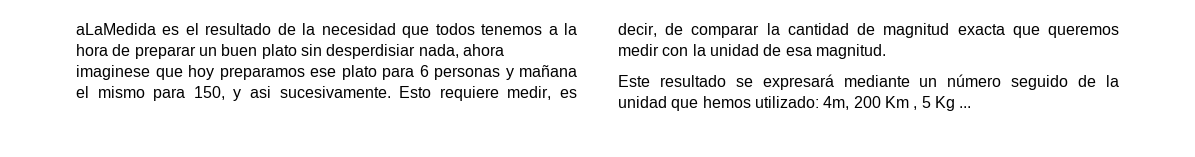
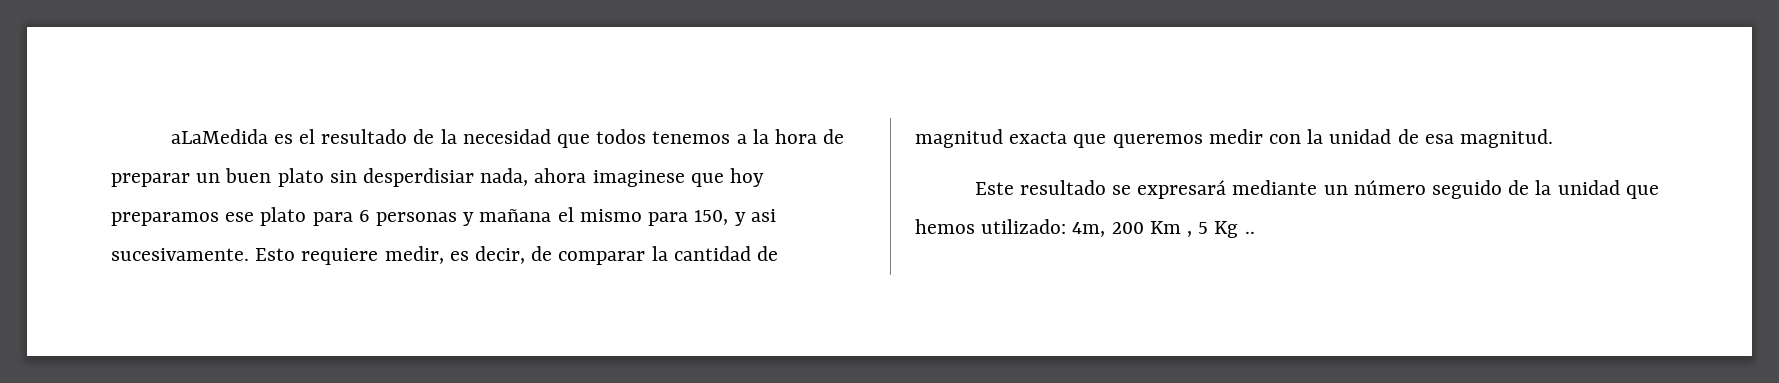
- Este resultado se expresará mediante un número seguido de la unidad que hemos utilizado: 4m, 200 Km , 5 Kg ...
+ Este resultado se expresará mediante un número seguido de la unidad que hemos utilizado: 4m, 200 Km , 5 Kg ..

